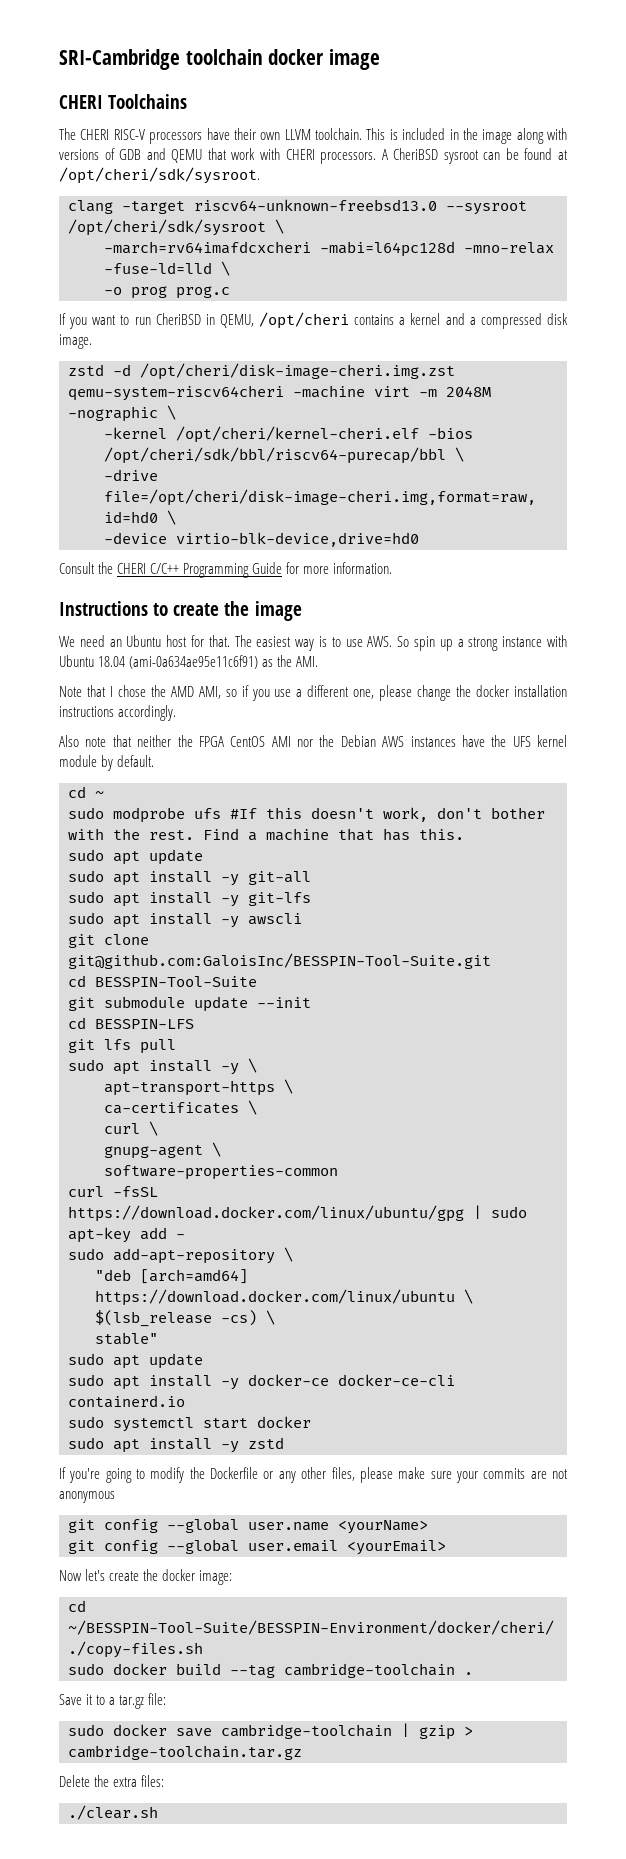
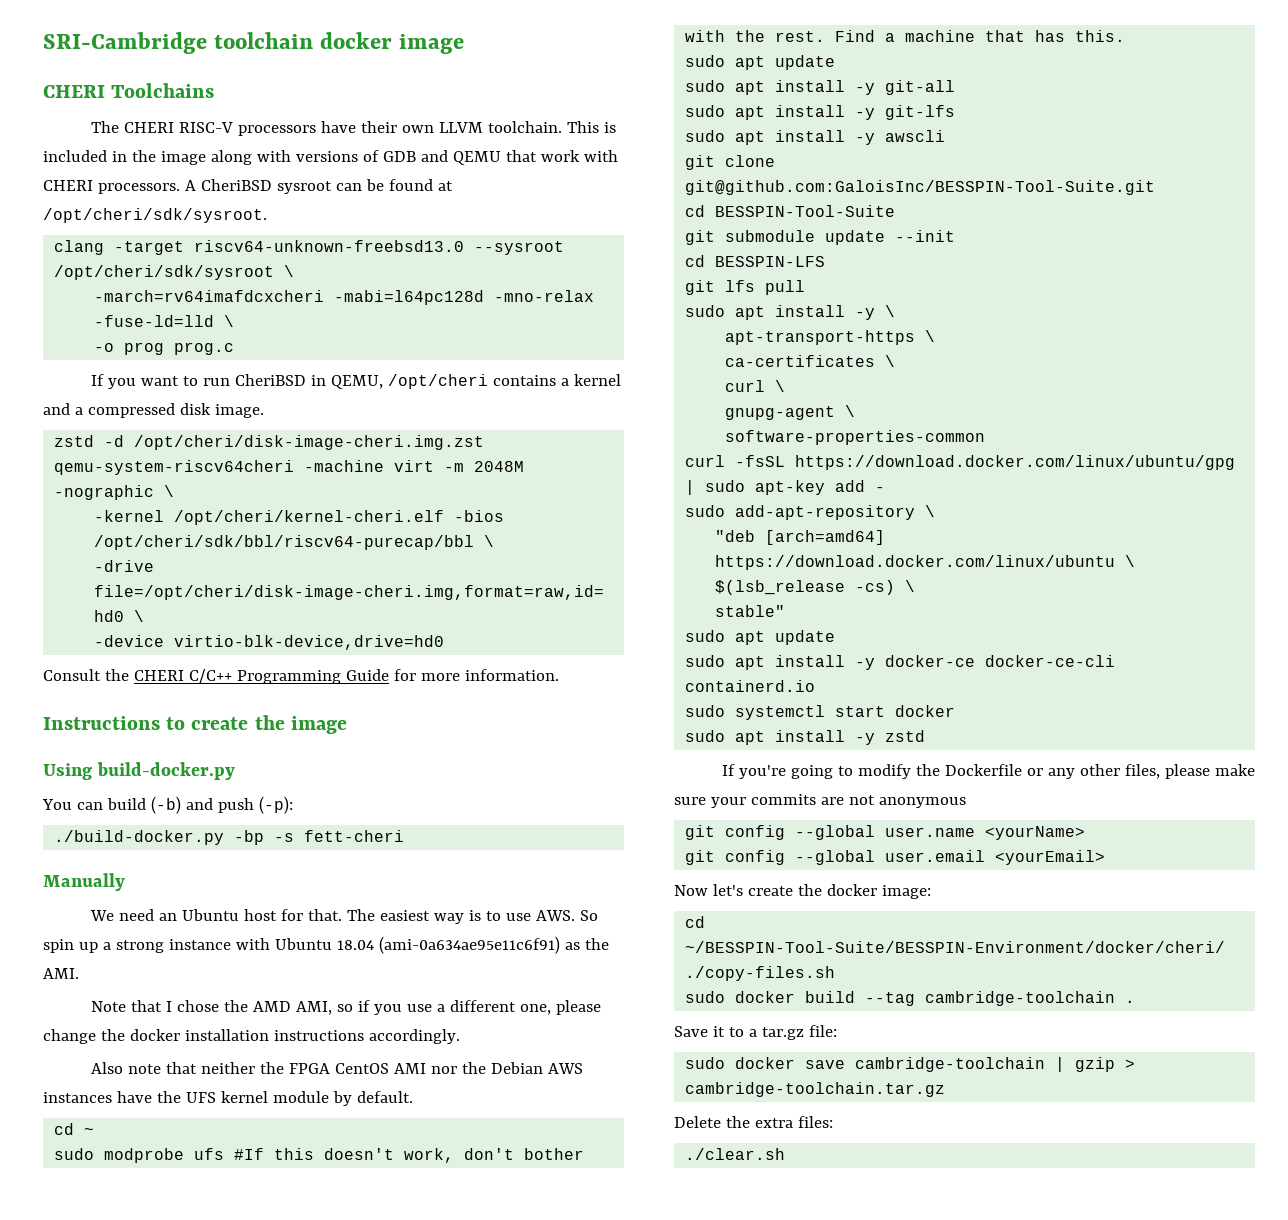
+ Using build-docker.py
+ You can build (-b) and push (-p):
+ ./build-docker.py -bp -s fett-cheri
+ Manually

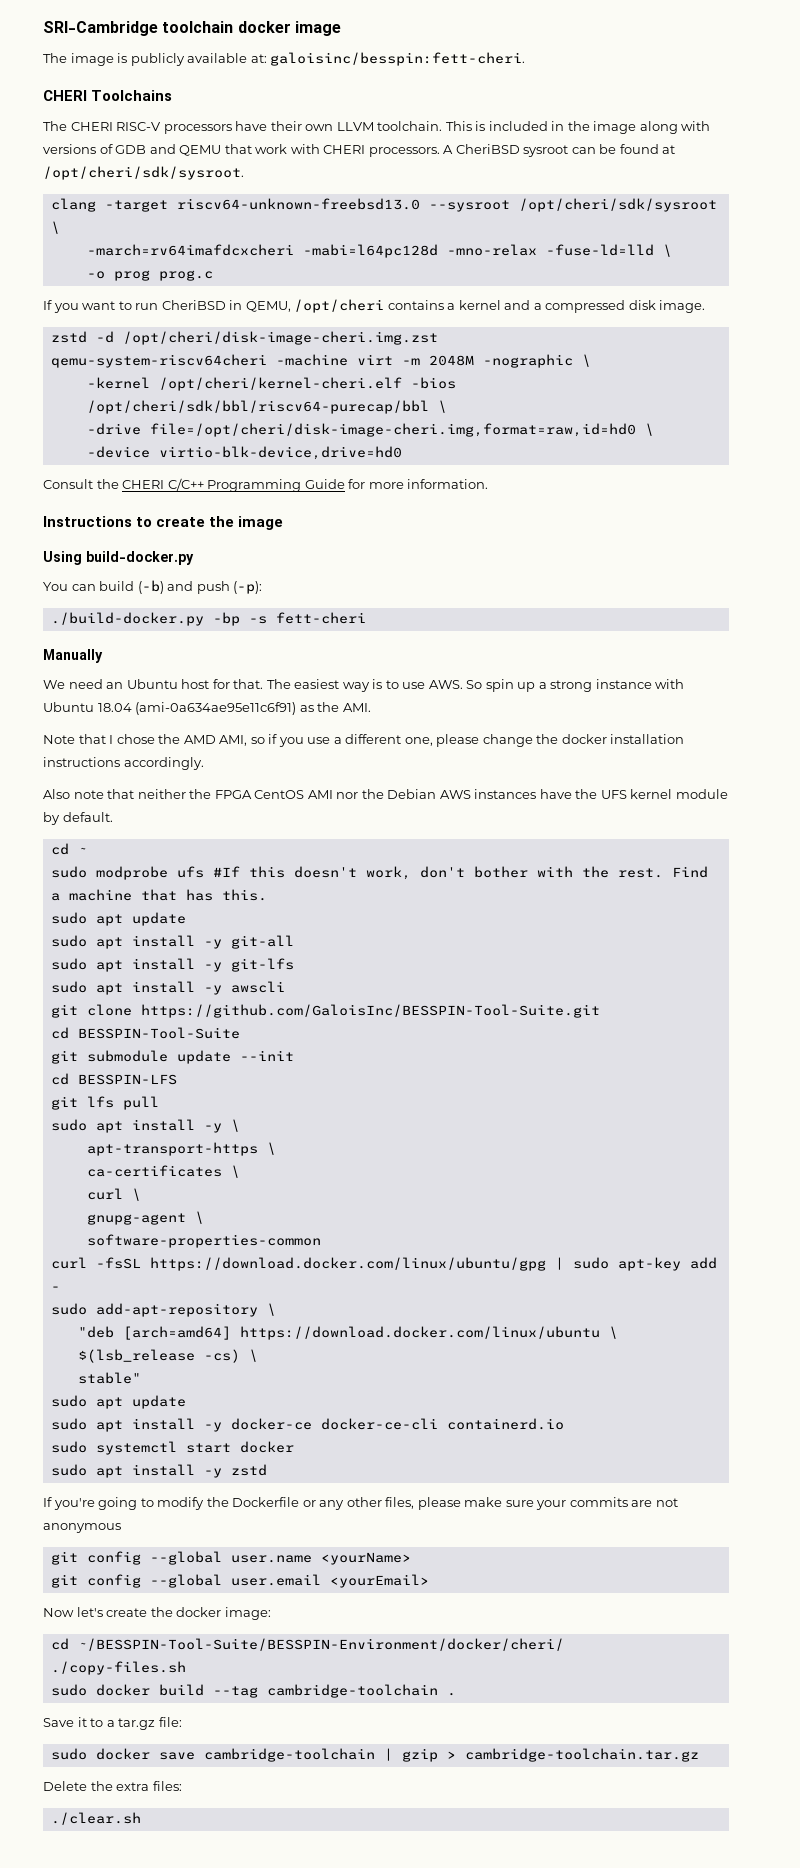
+ The image is publicly available at: galoisinc/besspin:fett-cheri.
- git clone git@github.com:GaloisInc/BESSPIN-Tool-Suite.git
+ git clone https://github.com/GaloisInc/BESSPIN-Tool-Suite.git

